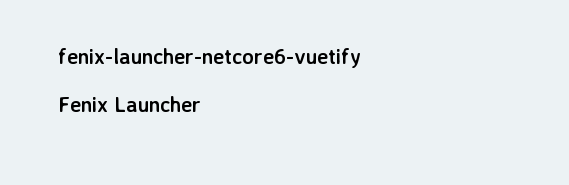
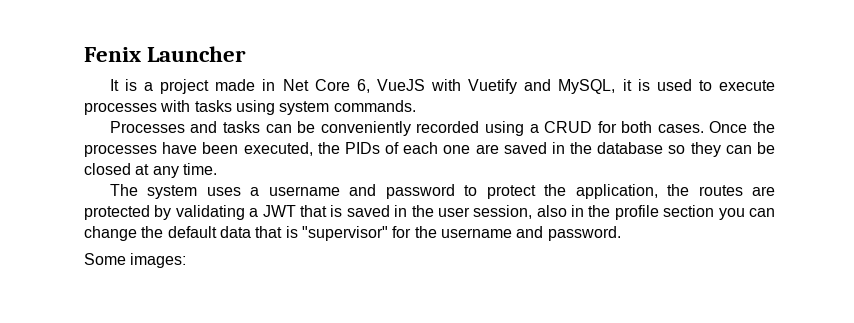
- fenix-launcher-netcore6-vuetify
+ It is a project made in Net Core 6, VueJS with Vuetify and MySQL, it is used to execute processes with tasks using system commands.
+ Processes and tasks can be conveniently recorded using a CRUD for both cases. Once the processes have been executed, the PIDs of each one are saved in the database so they can be closed at any time.
+ The system uses a username and password to protect the application, the routes are protected by validating a JWT that is saved in the user session, also in the profile section you can change the default data that is "supervisor" for the username and password.
+ Some images:

